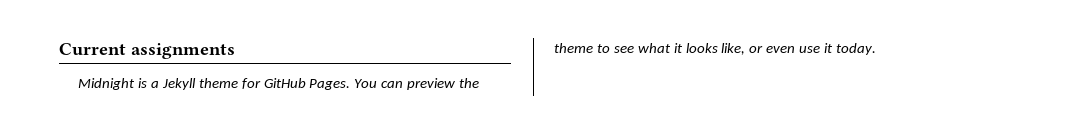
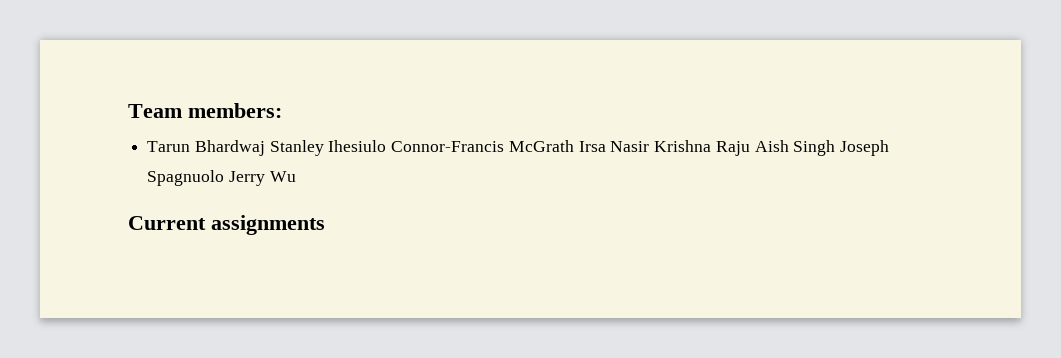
+ Team members:
+ Tarun Bhardwaj Stanley Ihesiulo Connor-Francis McGrath Irsa Nasir Krishna Raju Aish Singh Joseph Spagnuolo Jerry Wu
  Current assignments
- Midnight is a Jekyll theme for GitHub Pages. You can preview the theme to see what it looks like, or even use it today.

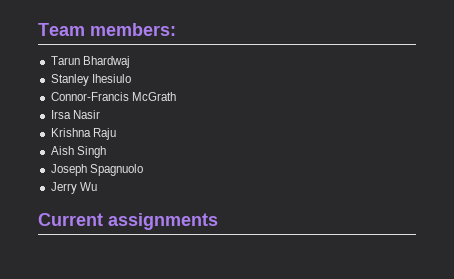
- Tarun Bhardwaj Stanley Ihesiulo Connor-Francis McGrath Irsa Nasir Krishna Raju Aish Singh Joseph Spagnuolo Jerry Wu
+ Tarun Bhardwaj
+ Stanley Ihesiulo
+ Connor-Francis McGrath
+ Irsa Nasir
+ Krishna Raju
+ Aish Singh
+ Joseph Spagnuolo
+ Jerry Wu

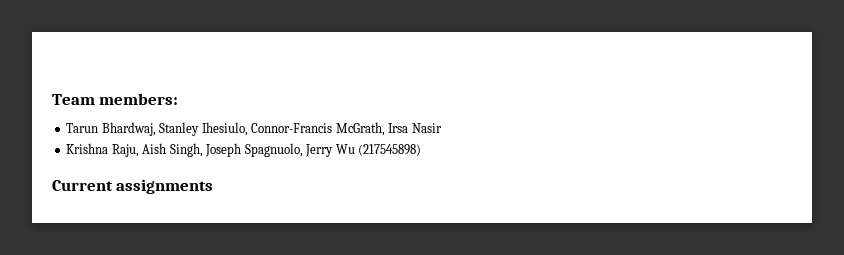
- Tarun Bhardwaj
- Stanley Ihesiulo
- Connor-Francis McGrath
- Irsa Nasir
- Krishna Raju
- Aish Singh
- Joseph Spagnuolo
- Jerry Wu
+ Tarun Bhardwaj, Stanley Ihesiulo, Connor-Francis McGrath, Irsa Nasir
+ Krishna Raju, Aish Singh, Joseph Spagnuolo, Jerry Wu (217545898)

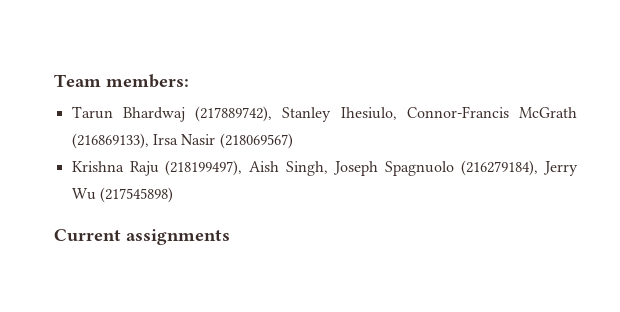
- Tarun Bhardwaj, Stanley Ihesiulo, Connor-Francis McGrath, Irsa Nasir
+ Tarun Bhardwaj (217889742), Stanley Ihesiulo, Connor-Francis McGrath (216869133), Irsa Nasir (218069567)
- Krishna Raju, Aish Singh, Joseph Spagnuolo, Jerry Wu (217545898)
+ Krishna Raju (218199497), Aish Singh, Joseph Spagnuolo (216279184), Jerry Wu (217545898)

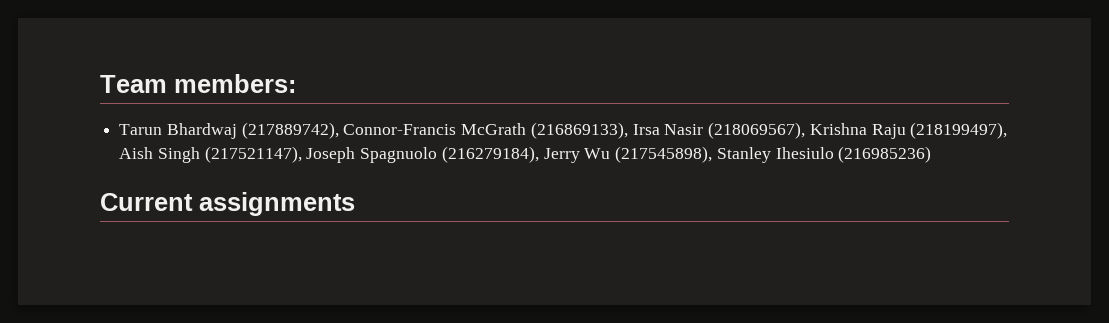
- Tarun Bhardwaj (217889742), Stanley Ihesiulo, Connor-Francis McGrath (216869133), Irsa Nasir (218069567)
- Krishna Raju (218199497), Aish Singh, Joseph Spagnuolo (216279184), Jerry Wu (217545898)
+ Tarun Bhardwaj (217889742), Connor-Francis McGrath (216869133), Irsa Nasir (218069567), Krishna Raju (218199497), Aish Singh (217521147), Joseph Spagnuolo (216279184), Jerry Wu (217545898), Stanley Ihesiulo (216985236)

